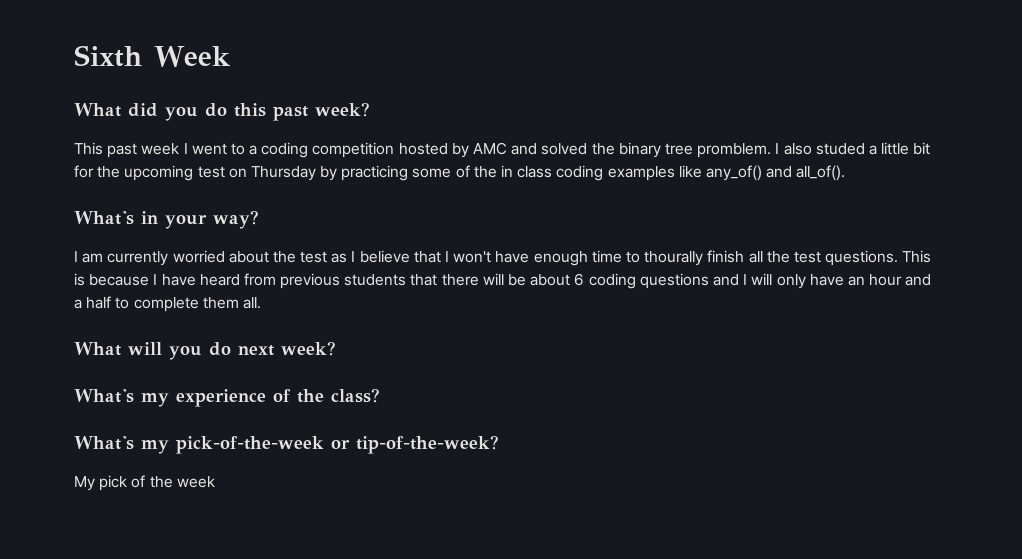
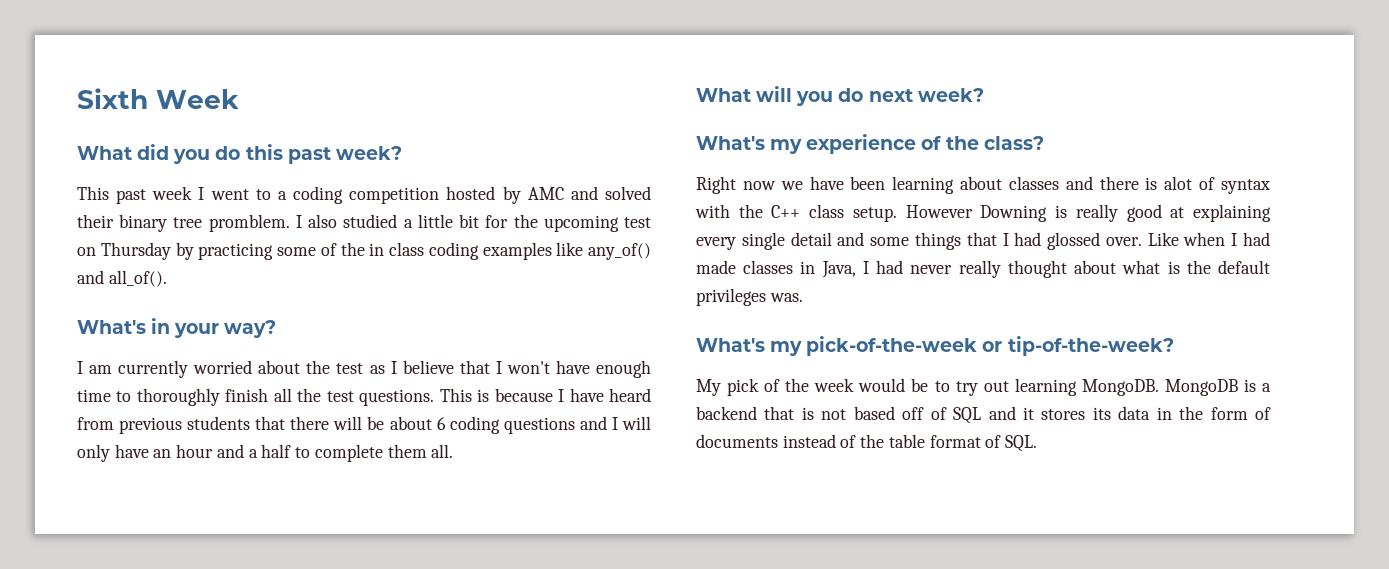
- This past week I went to a coding competition hosted by AMC and solved the binary tree promblem.
+ This past week I went to a coding competition hosted by AMC and solved their binary tree promblem.
- I also studed a little bit for the upcoming test on Thursday by practicing some of the in class coding examples like any_of() and all_of().
+ I also studied a little bit for the upcoming test on Thursday by practicing some of the in class coding examples like any_of() and all_of().
- I am currently worried about the test as I believe that I won't have enough time to thourally finish all the test questions.
+ I am currently worried about the test as I believe that I won't have enough time to thoroughly finish all the test questions.
+ Right now we have been learning about classes and there is alot of syntax with the C++ class setup. However Downing is really good at explaining every single detail and some things that I had glossed over. Like when I had made classes in Java, I had never really thought about what is the default privileges was.
- My pick of the week
+ My pick of the week would be to try out learning MongoDB. MongoDB is a backend that is not based off of SQL and it stores its data in the form of documents instead of the table format of SQL.

